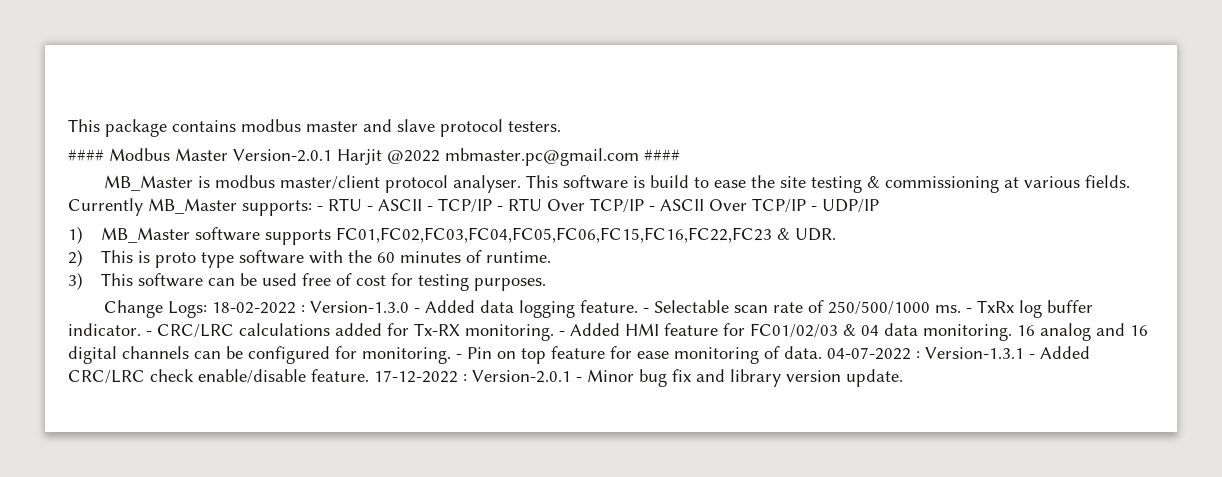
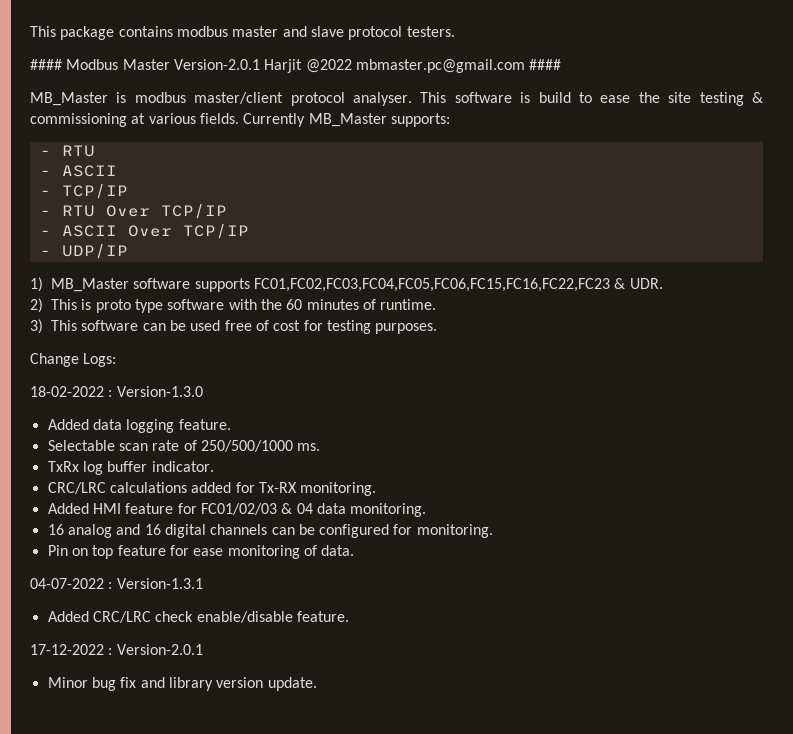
- Currently MB_Master supports: - RTU - ASCII - TCP/IP - RTU Over TCP/IP - ASCII Over TCP/IP - UDP/IP
+ Currently MB_Master supports:
+ - RTU
+ - ASCII
+ - TCP/IP
+ - RTU Over TCP/IP
+ - ASCII Over TCP/IP
+ - UDP/IP
- Change Logs: 18-02-2022 :
+ Change Logs:
+ 18-02-2022 :
- Version-1.3.0 - Added data logging feature. - Selectable scan rate of 250/500/1000 ms. - TxRx log buffer indicator. - CRC/LRC calculations added for Tx-RX monitoring. - Added HMI feature for FC01/02/03 & 04 data monitoring. 16 analog and 16 digital channels can be configured for monitoring. - Pin on top feature for ease monitoring of data. 04-07-2022 :
+ Version-1.3.0
+ Added data logging feature.
+ Selectable scan rate of 250/500/1000 ms.
+ TxRx log buffer indicator.
+ CRC/LRC calculations added for Tx-RX monitoring.
+ Added HMI feature for FC01/02/03 & 04 data monitoring.
+ 16 analog and 16 digital channels can be configured for monitoring.
+ Pin on top feature for ease monitoring of data.
+ 04-07-2022 :
- Version-1.3.1 - Added CRC/LRC check enable/disable feature. 17-12-2022 : Version-2.0.1 - Minor bug fix and library version update.
+ Version-1.3.1
+ Added CRC/LRC check enable/disable feature.
+ 17-12-2022 : Version-2.0.1
+ Minor bug fix and library version update.

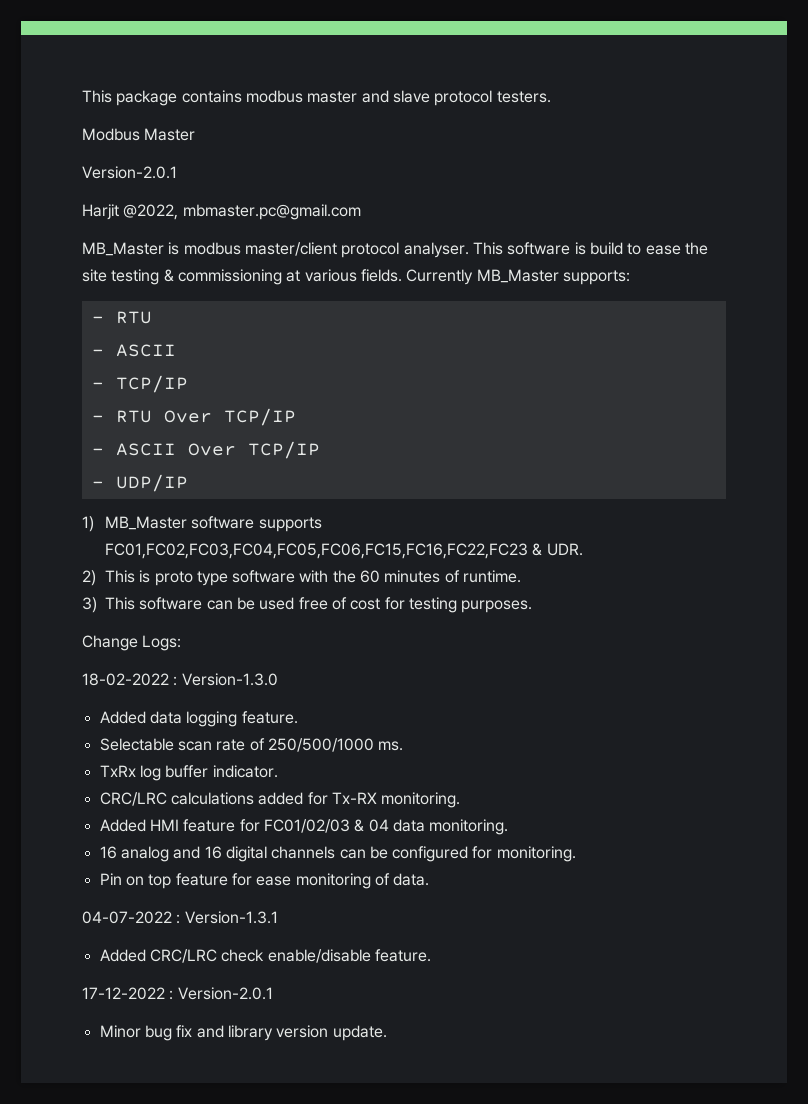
- #### Modbus Master Version-2.0.1 Harjit @2022 mbmaster.pc@gmail.com ####
+ Modbus Master
+ Version-2.0.1
+ Harjit @2022, mbmaster.pc@gmail.com

